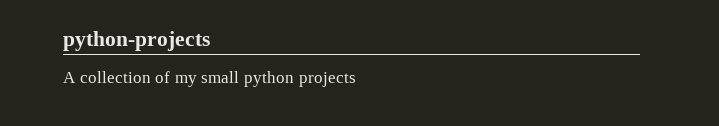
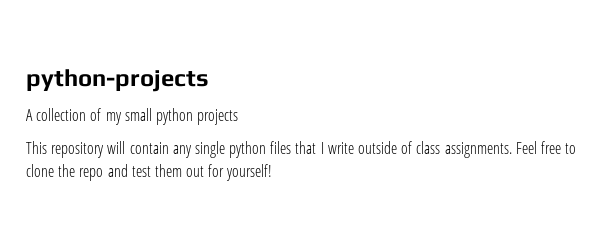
+ This repository will contain any single python files that I write outside of class assignments. Feel free to clone the repo and test them out for yourself!

